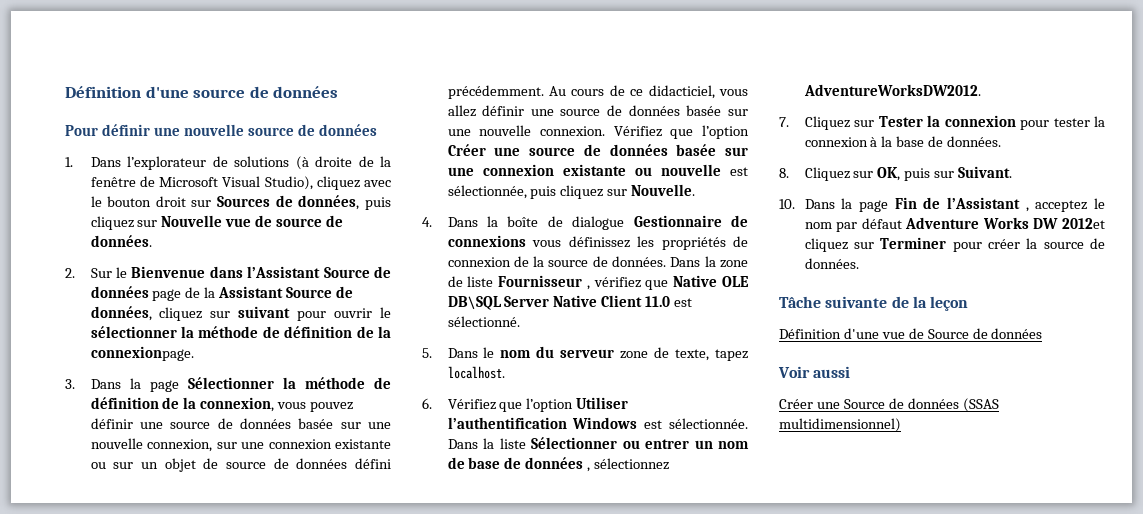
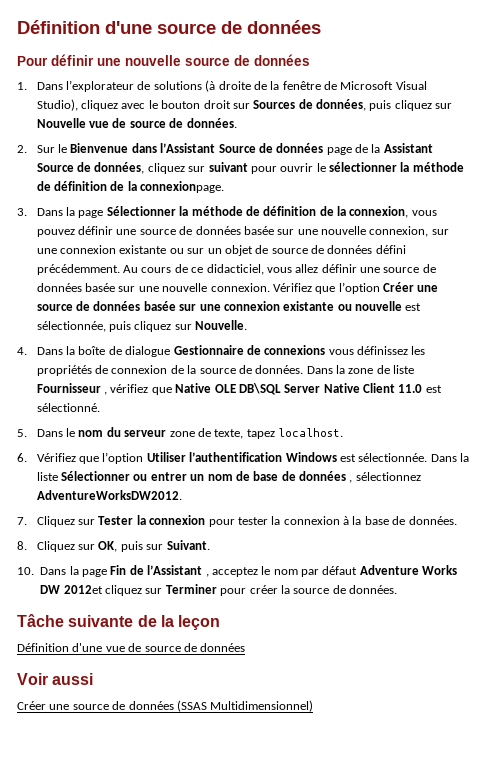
- Définition d'une vue de Source de données
+ Définition d'une vue de source de données
- Créer une Source de données (SSAS multidimensionnel)
+ Créer une source de données (SSAS Multidimensionnel)

